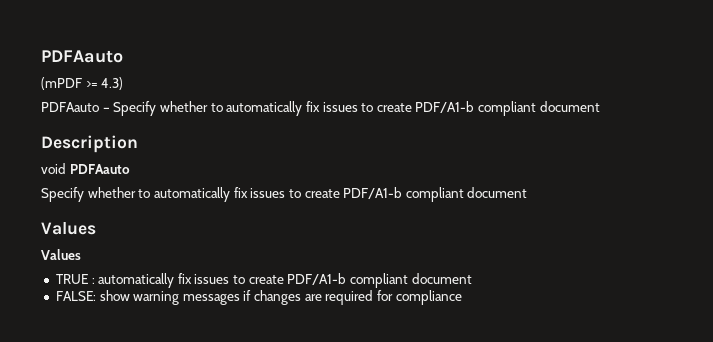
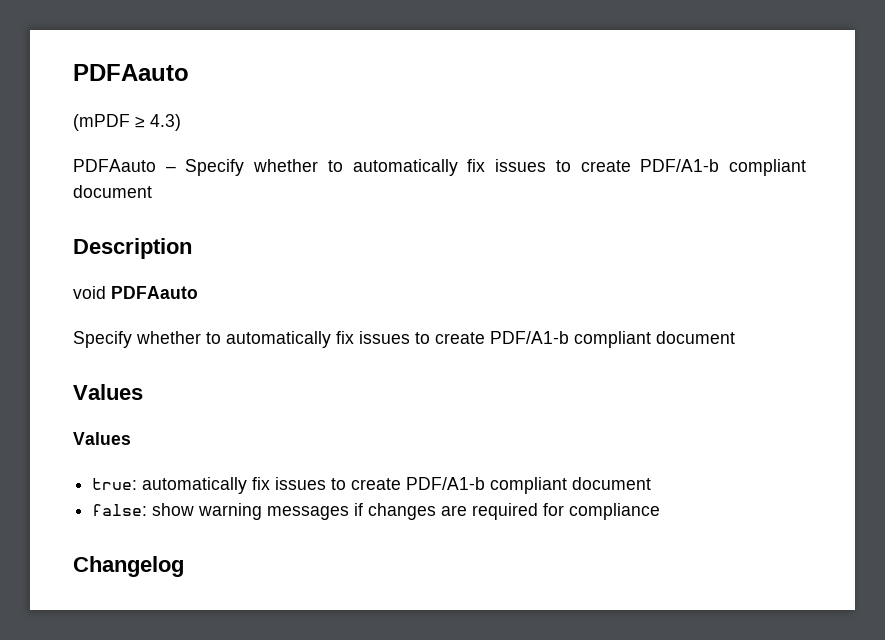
- (mPDF >= 4.3)
+ (mPDF ≥ 4.3)
- TRUE : automatically fix issues to create PDF/A1-b compliant document
- FALSE: show warning messages if changes are required for compliance
+ true: automatically fix issues to create PDF/A1-b compliant document
+ false: show warning messages if changes are required for compliance
+ Changelog

